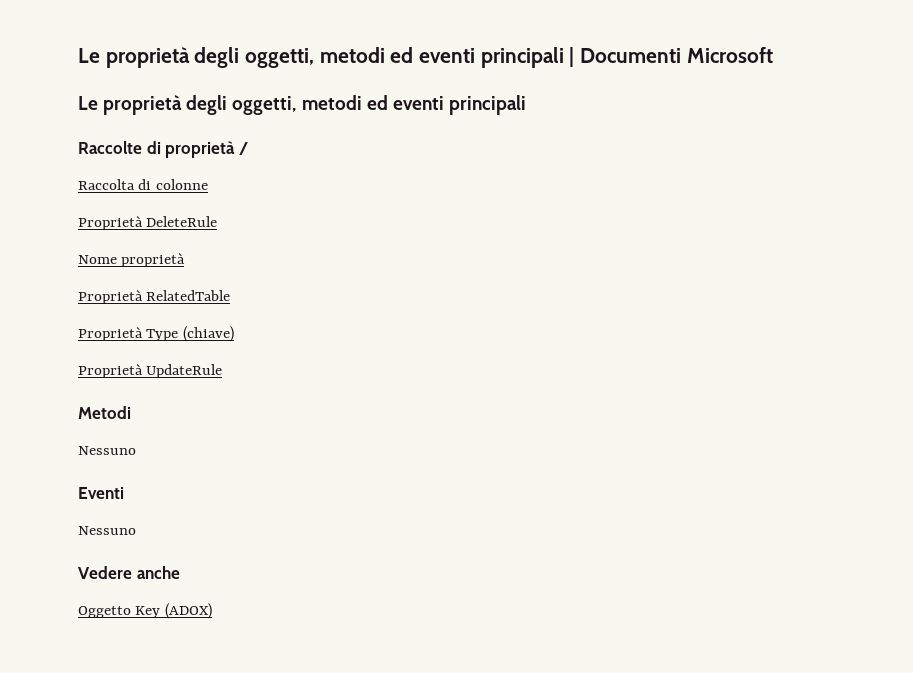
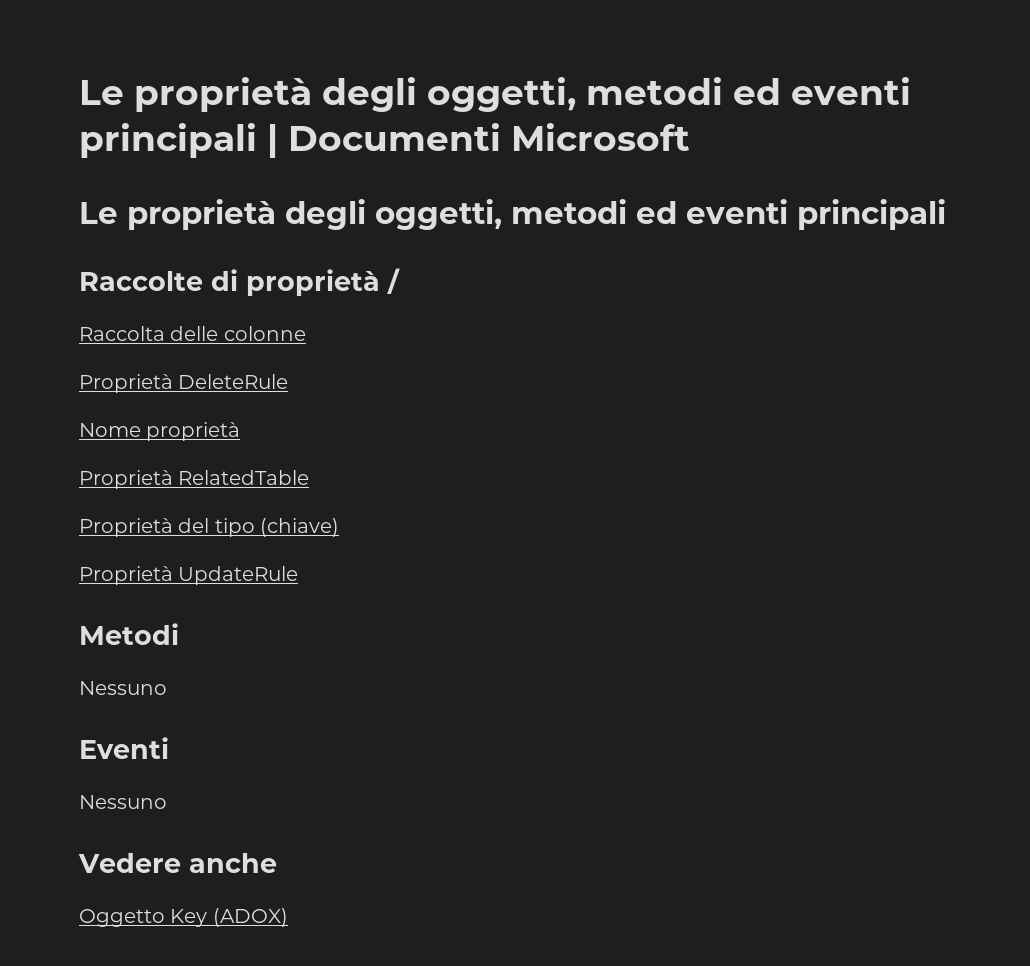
- Raccolta di colonne
+ Raccolta delle colonne
- Proprietà Type (chiave)
+ Proprietà del tipo (chiave)

